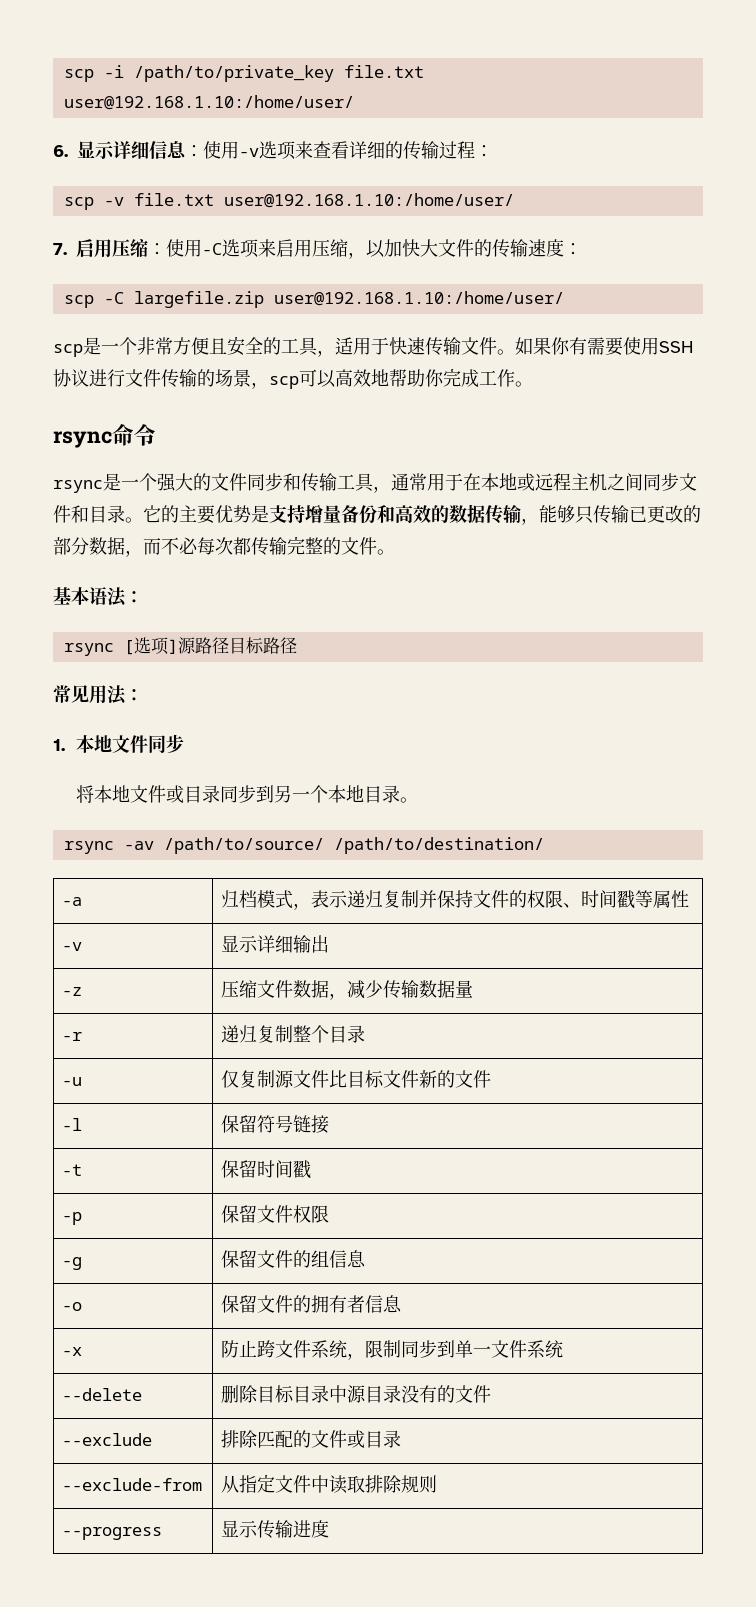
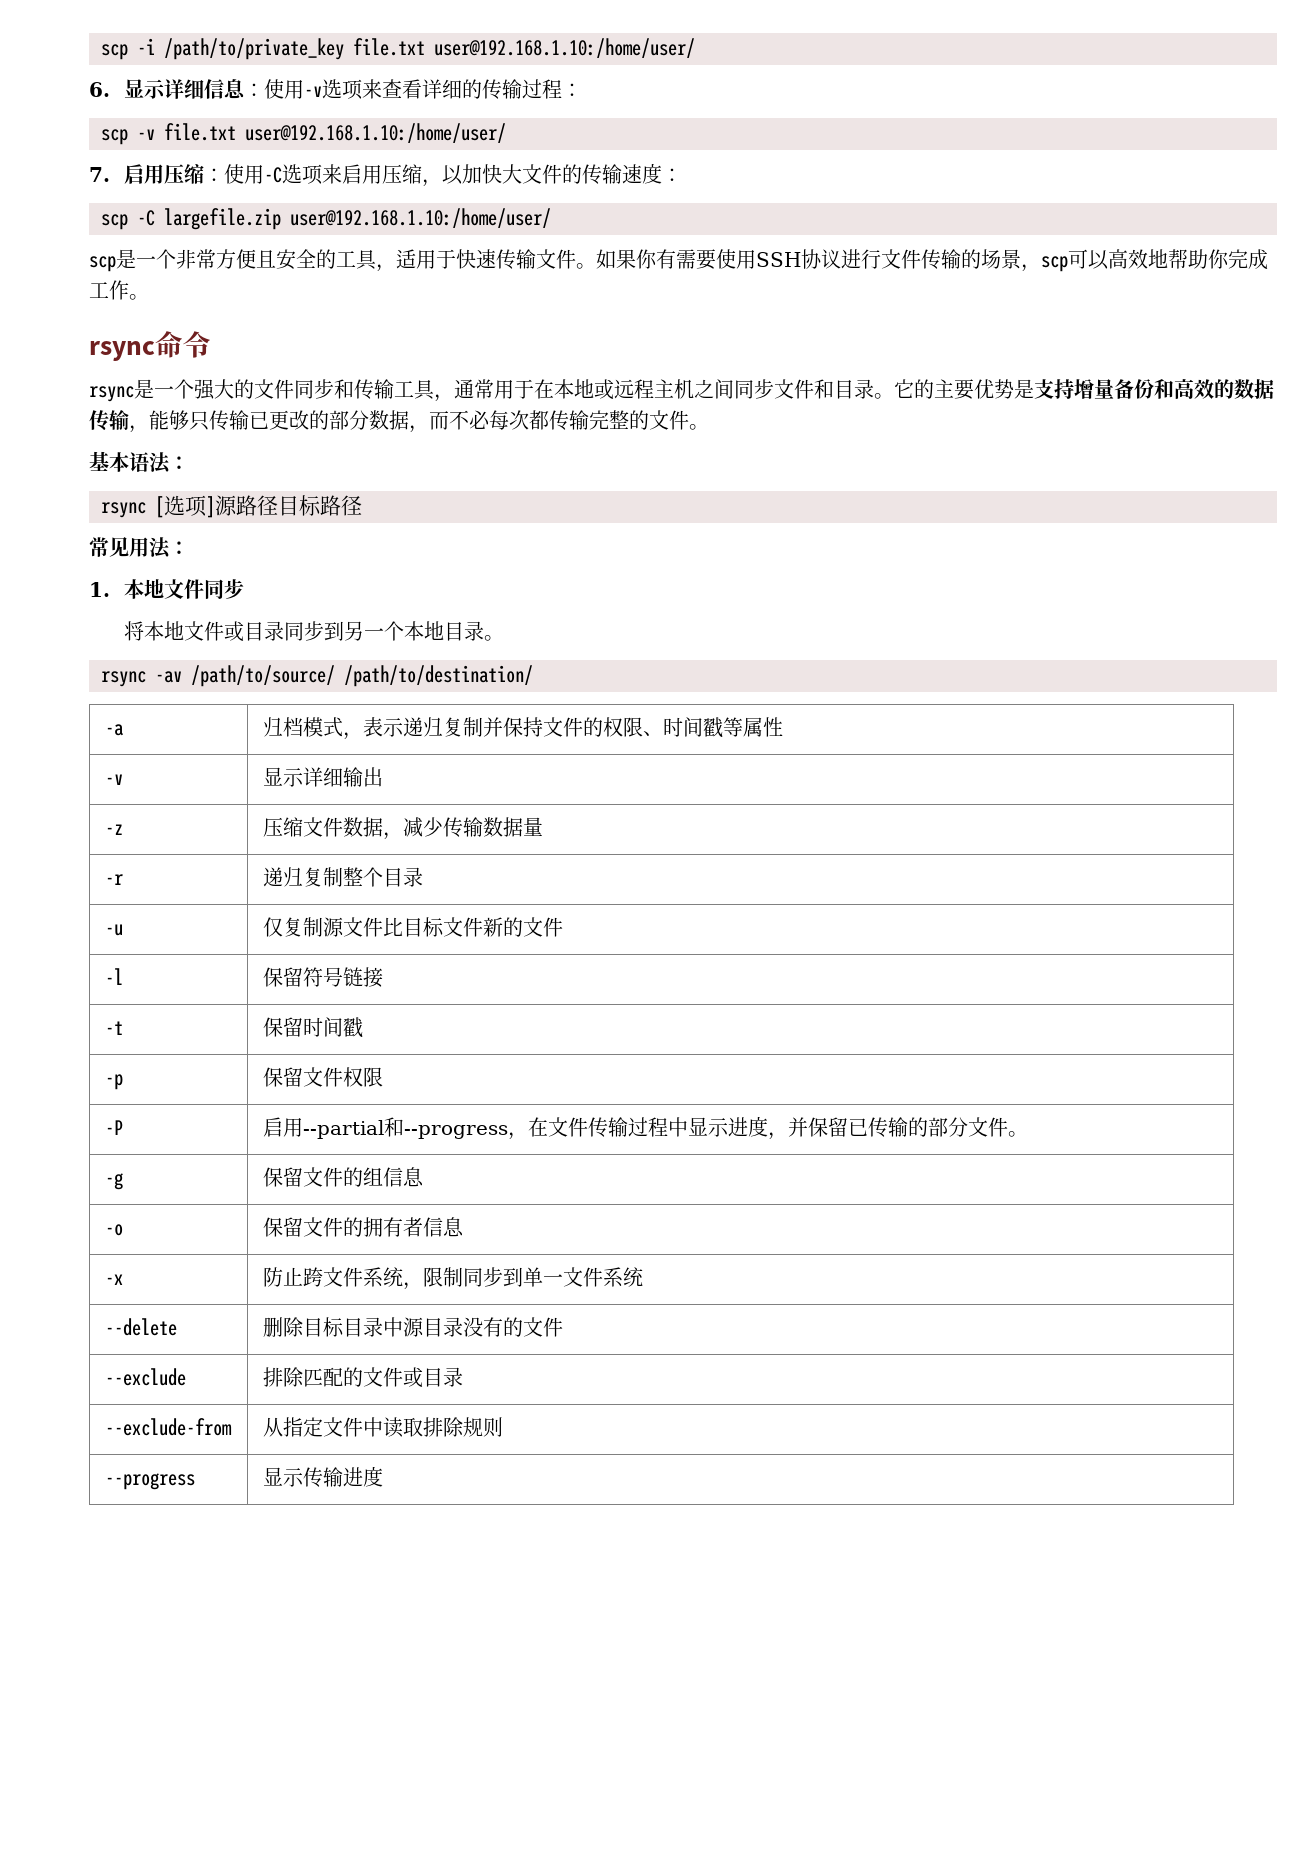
+ -P | 启用--partial和--progress，在文件传输过程中显示进度，并保留已传输的部分文件。

